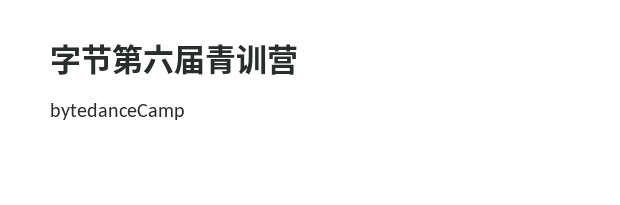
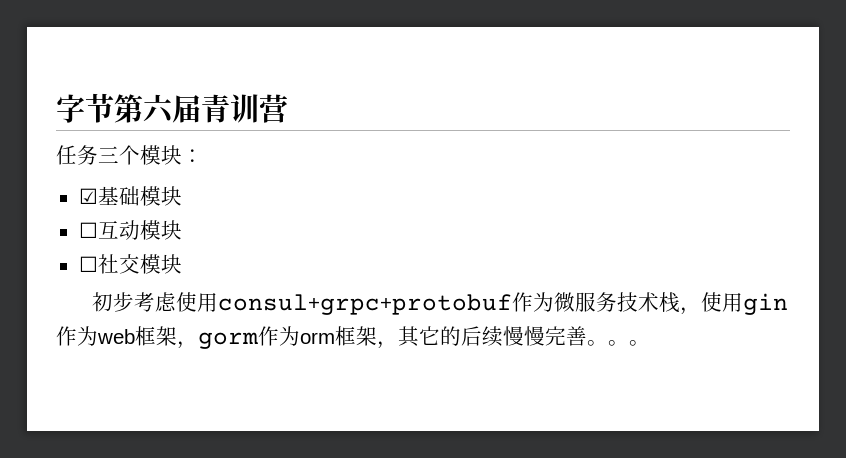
- bytedanceCamp
+ 任务三个模块：
+ ☑基础模块
+ ☐互动模块
+ ☐社交模块
+ 初步考虑使用consul+grpc+protobuf作为微服务技术栈，使用gin作为web框架，gorm作为orm框架，其它的后续慢慢完善。。。

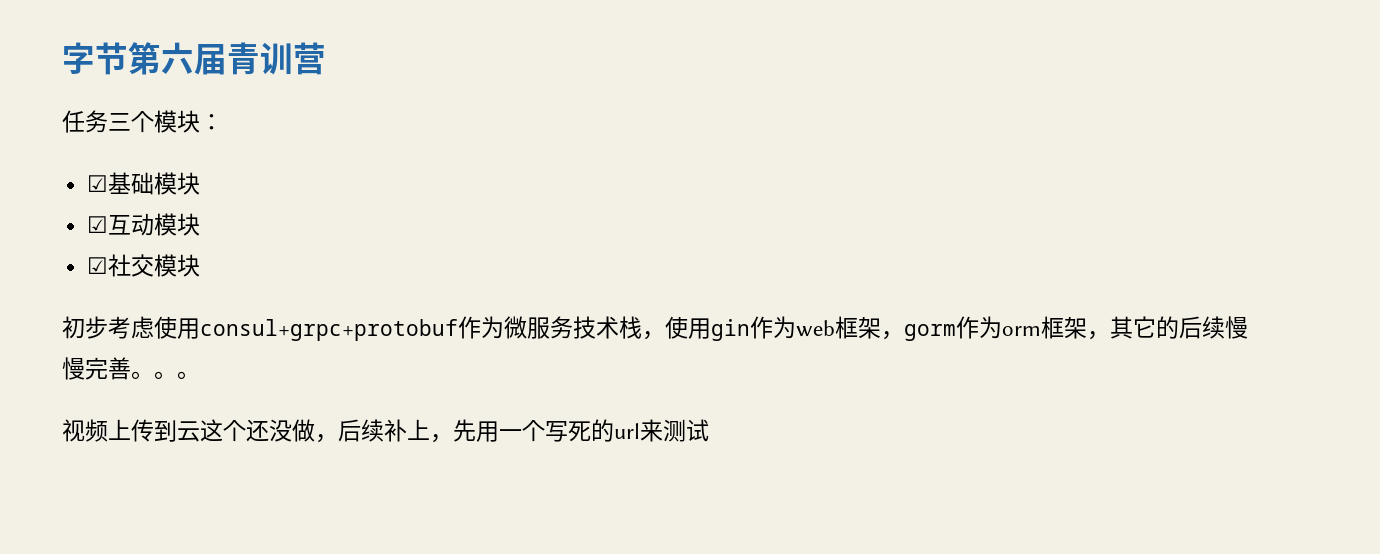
- ☐互动模块
+ ☑互动模块
- ☐社交模块
+ ☑社交模块
+ 视频上传到云这个还没做，后续补上，先用一个写死的url来测试

